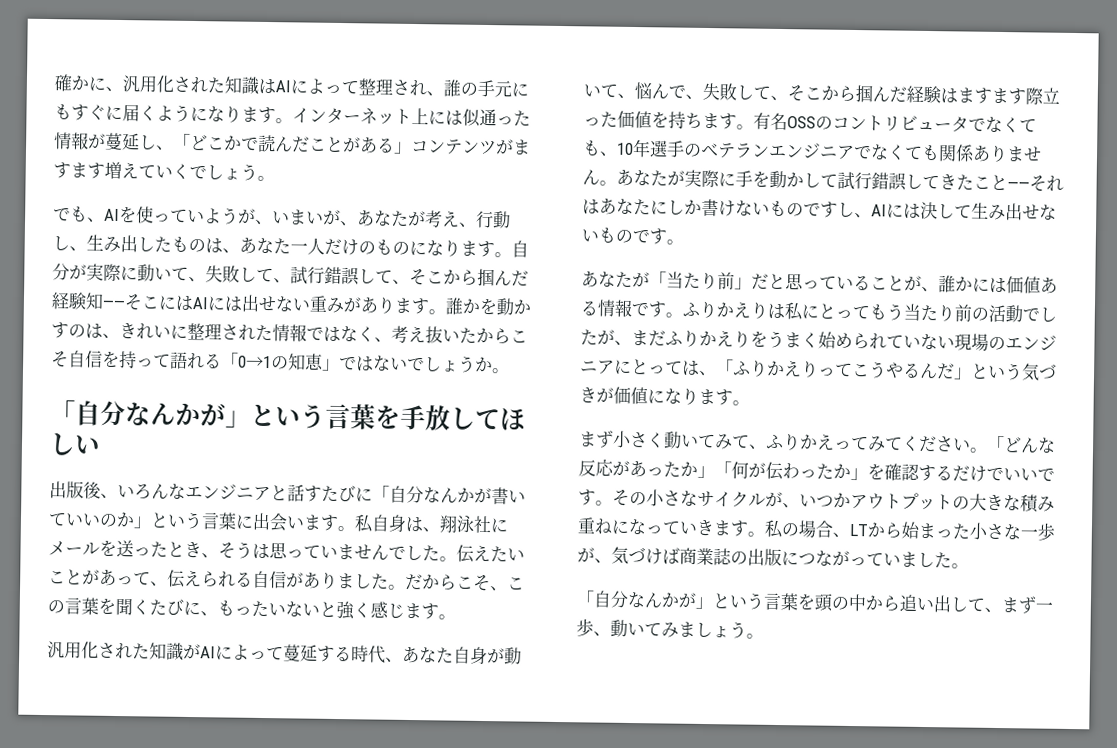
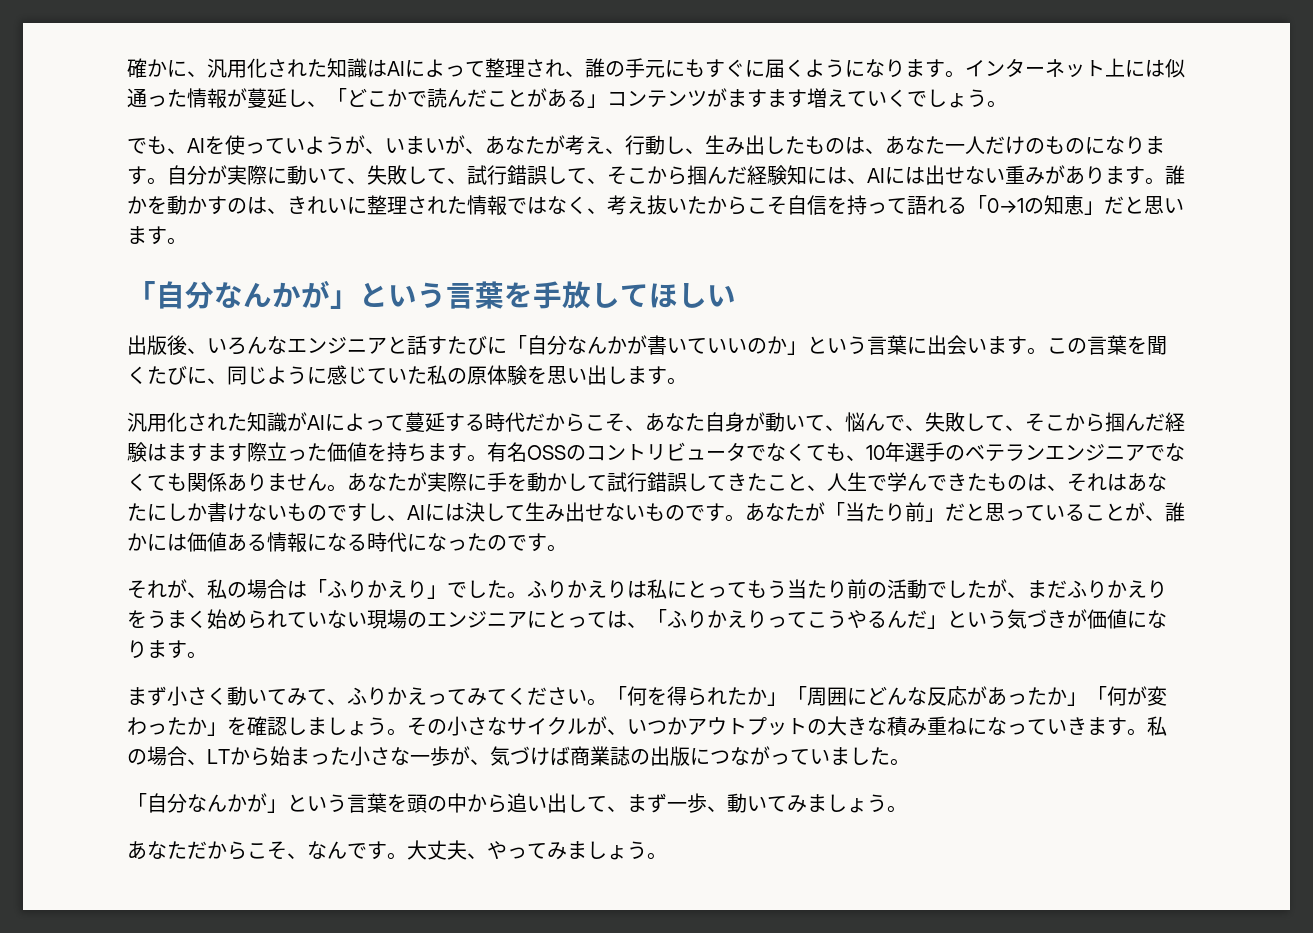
- 自分が実際に動いて、失敗して、試行錯誤して、そこから掴んだ経験知——そこにはAIには出せない重みがあります。
+ 自分が実際に動いて、失敗して、試行錯誤して、そこから掴んだ経験知には、AIには出せない重みがあります。
- 誰かを動かすのは、きれいに整理された情報ではなく、考え抜いたからこそ自信を持って語れる「0→1の知恵」ではないでしょうか。
+ 誰かを動かすのは、きれいに整理された情報ではなく、考え抜いたからこそ自信を持って語れる「0→1の知恵」だと思います。
- 私自身は、翔泳社にメールを送ったとき、そうは思っていませんでした。伝えたいことがあって、伝えられる自信がありました。だからこそ、この言葉を聞くたびに、もったいないと強く感じます。
+ この言葉を聞くたびに、同じように感じていた私の原体験を思い出します。
- 汎用化された知識がAIによって蔓延する時代、あなた自身が動いて、悩んで、失敗して、そこから掴んだ経験はますます際立った価値を持ちます。
+ 汎用化された知識がAIによって蔓延する時代だからこそ、あなた自身が動いて、悩んで、失敗して、そこから掴んだ経験はますます際立った価値を持ちます。
- あなたが実際に手を動かして試行錯誤してきたこと——それはあなたにしか書けないものですし、AIには決して生み出せないものです。
- あなたが「当たり前」だと思っていることが、誰かには価値ある情報です。
+ あなたが実際に手を動かして試行錯誤してきたこと、人生で学んできたものは、それはあなたにしか書けないものですし、AIには決して生み出せないものです。あなたが「当たり前」だと思っていることが、誰かには価値ある情報になる時代になったのです。
+ それが、私の場合は「ふりかえり」でした。
- 「どんな反応があったか」「何が伝わったか」を確認するだけでいいです。
+ 「何を得られたか」「周囲にどんな反応があったか」「何が変わったか」を確認しましょう。
+ あなただからこそ、なんです。大丈夫、やってみましょう。

